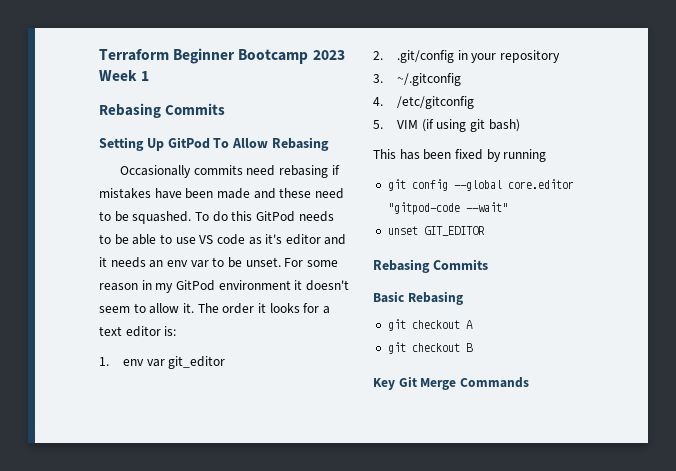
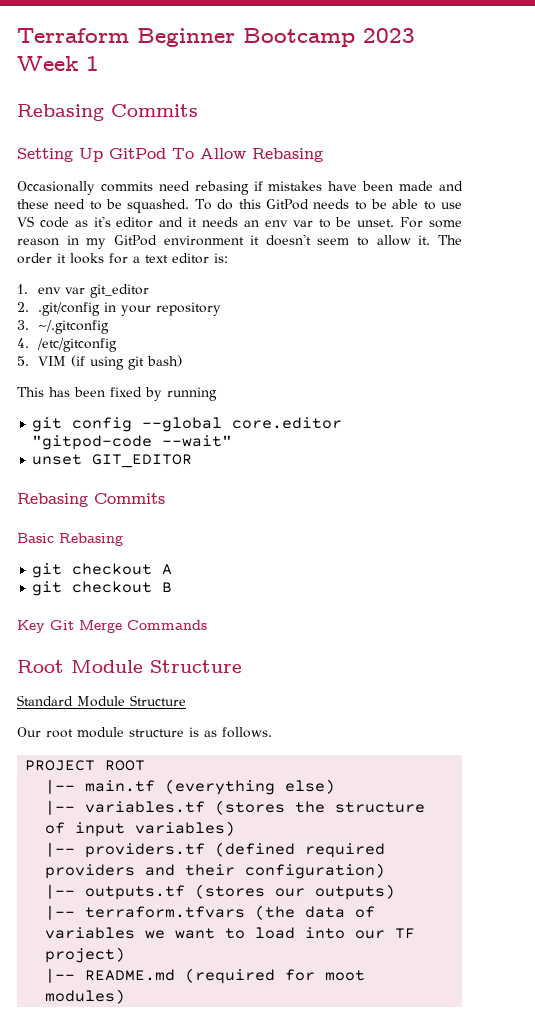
+ Root Module Structure
+ Standard Module Structure
+ Our root module structure is as follows.
+ PROJECT ROOT
+ |-- main.tf (everything else)
+ |-- variables.tf (stores the structure of input variables)
+ |-- providers.tf (defined required providers and their configuration)
+ |-- outputs.tf (stores our outputs)
+ |-- terraform.tfvars (the data of variables we want to load into our TF project)
+ |-- README.md (required for moot modules)

